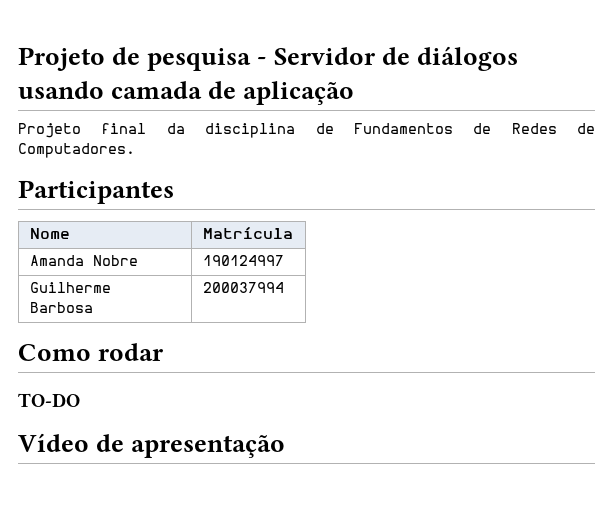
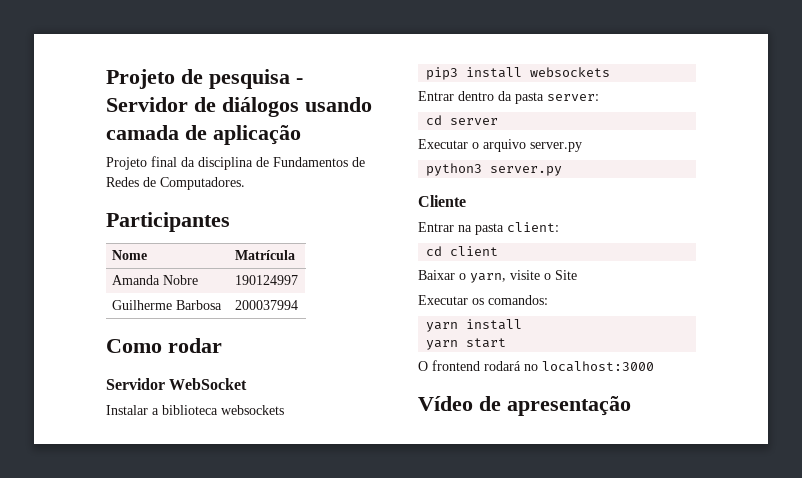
- TO-DO
+ Servidor WebSocket
+ Instalar a biblioteca websockets
+ pip3 install websockets
+ Entrar dentro da pasta server:
+ cd server
+ Executar o arquivo server.py
+ python3 server.py
+ Cliente
+ Entrar na pasta client:
+ cd client
+ Baixar o yarn, visite o Site
+ Executar os comandos:
+ yarn install
+ yarn start
+ O frontend rodará no localhost:3000

